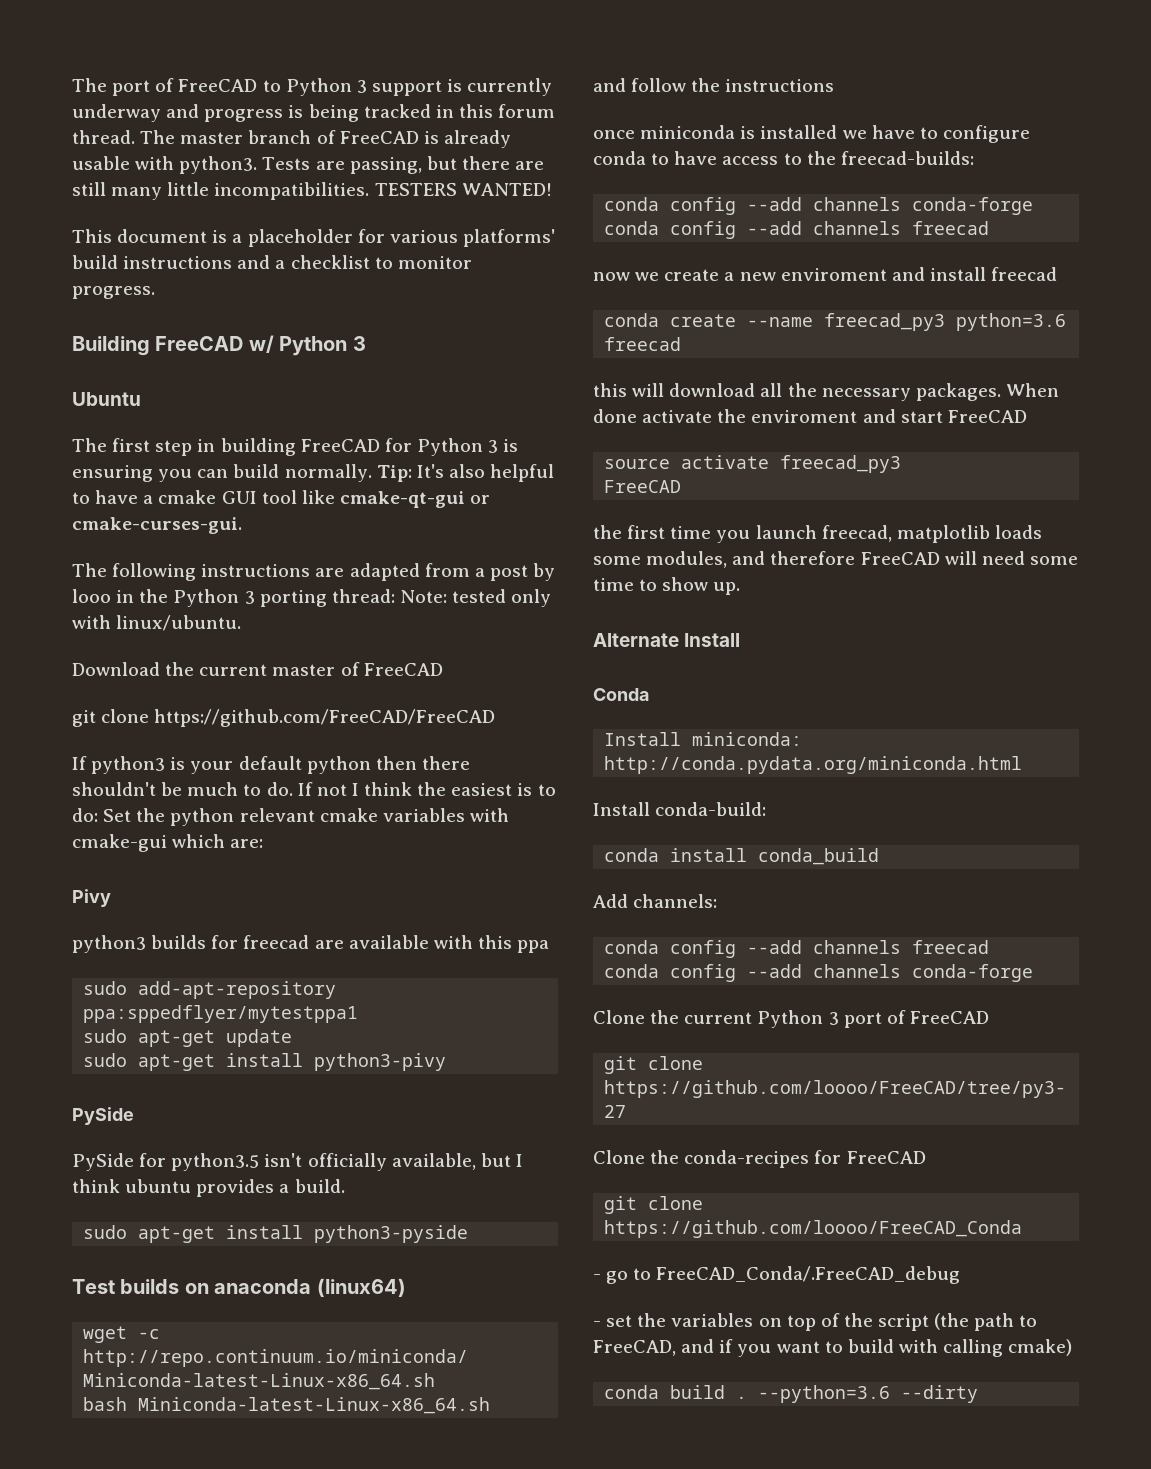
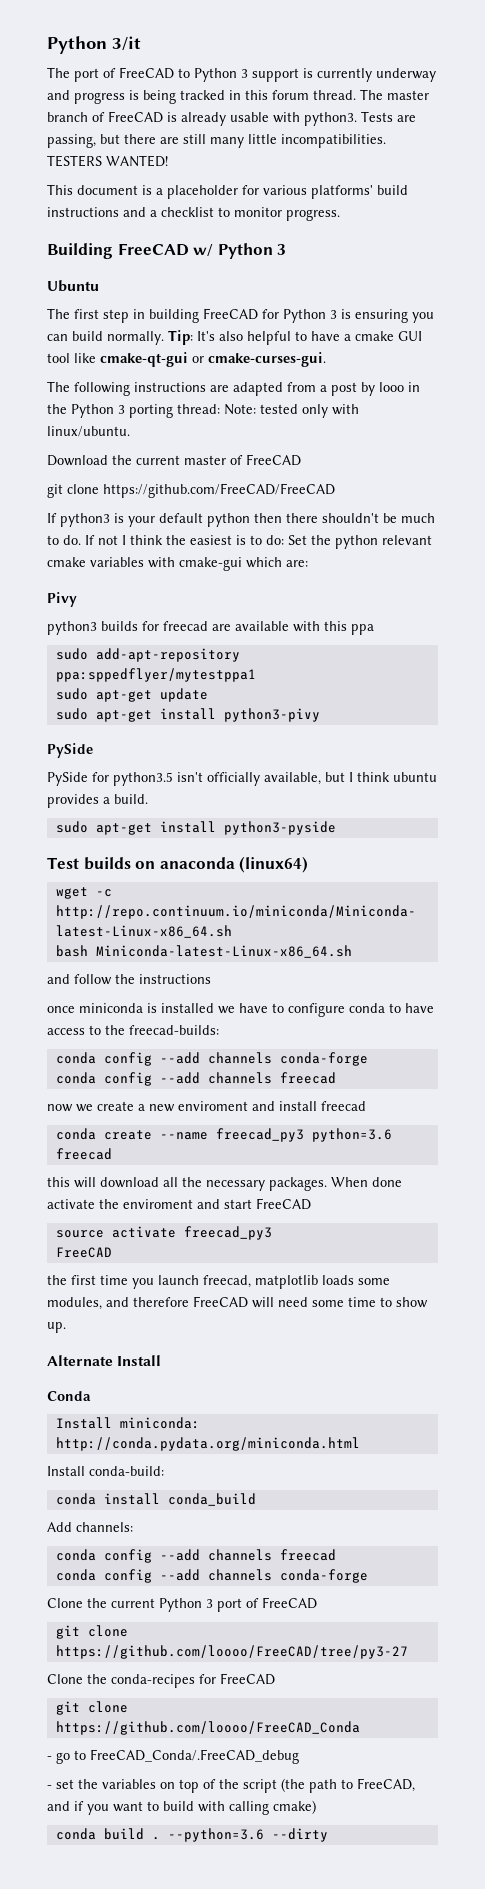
+ Python 3/it

